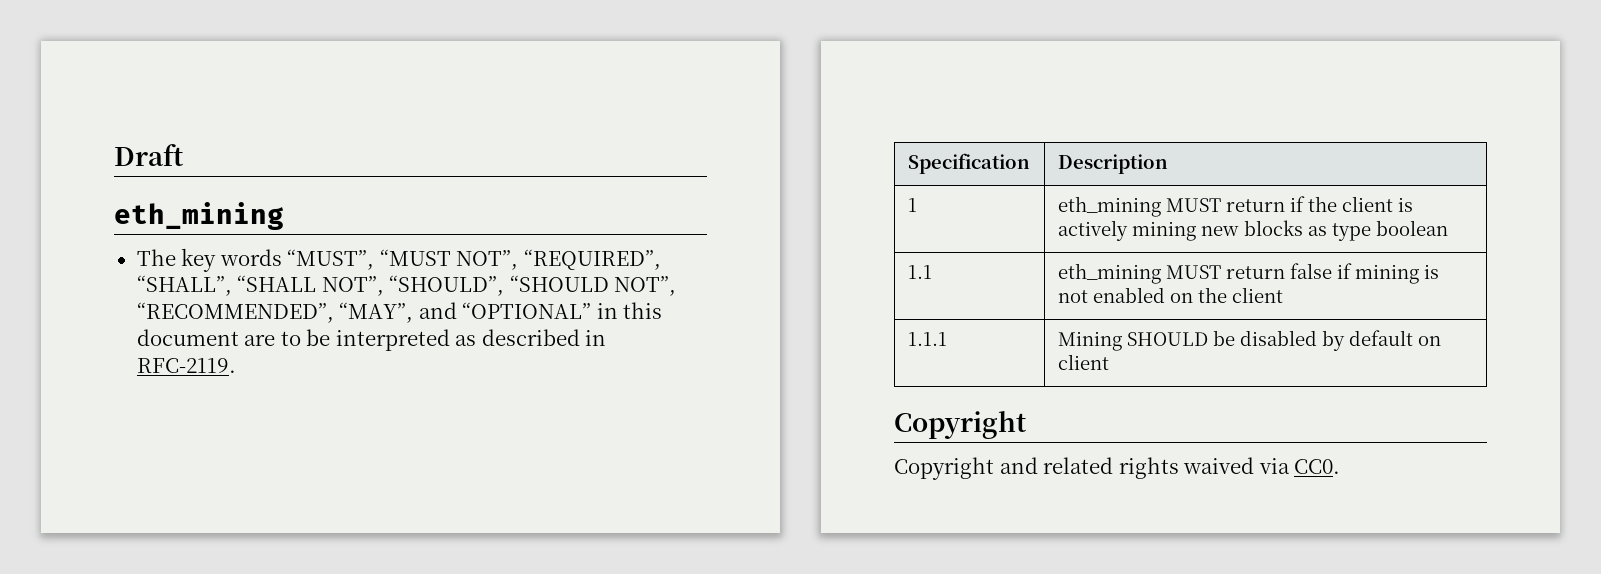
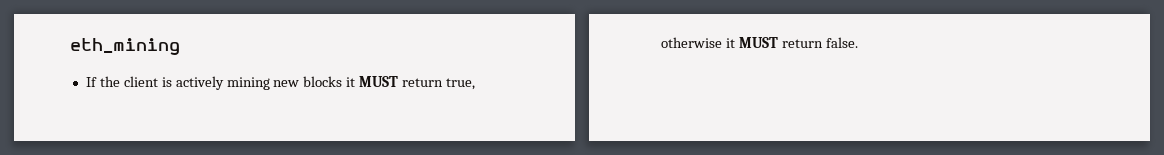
- Draft
- The key words “MUST”, “MUST NOT”, “REQUIRED”, “SHALL”, “SHALL NOT”, “SHOULD”, “SHOULD NOT”, “RECOMMENDED”, “MAY”, and “OPTIONAL” in this document are to be interpreted as described in RFC-2119.
- Specification | Description
- 1 | eth_mining MUST return if the client is actively mining new blocks as type boolean
- 1.1 | eth_mining MUST return false if mining is not enabled on the client
- 1.1.1 | Mining SHOULD be disabled by default on client
- Copyright
- Copyright and related rights waived via CC0.
+ If the client is actively mining new blocks it MUST return true, otherwise it MUST return false.

